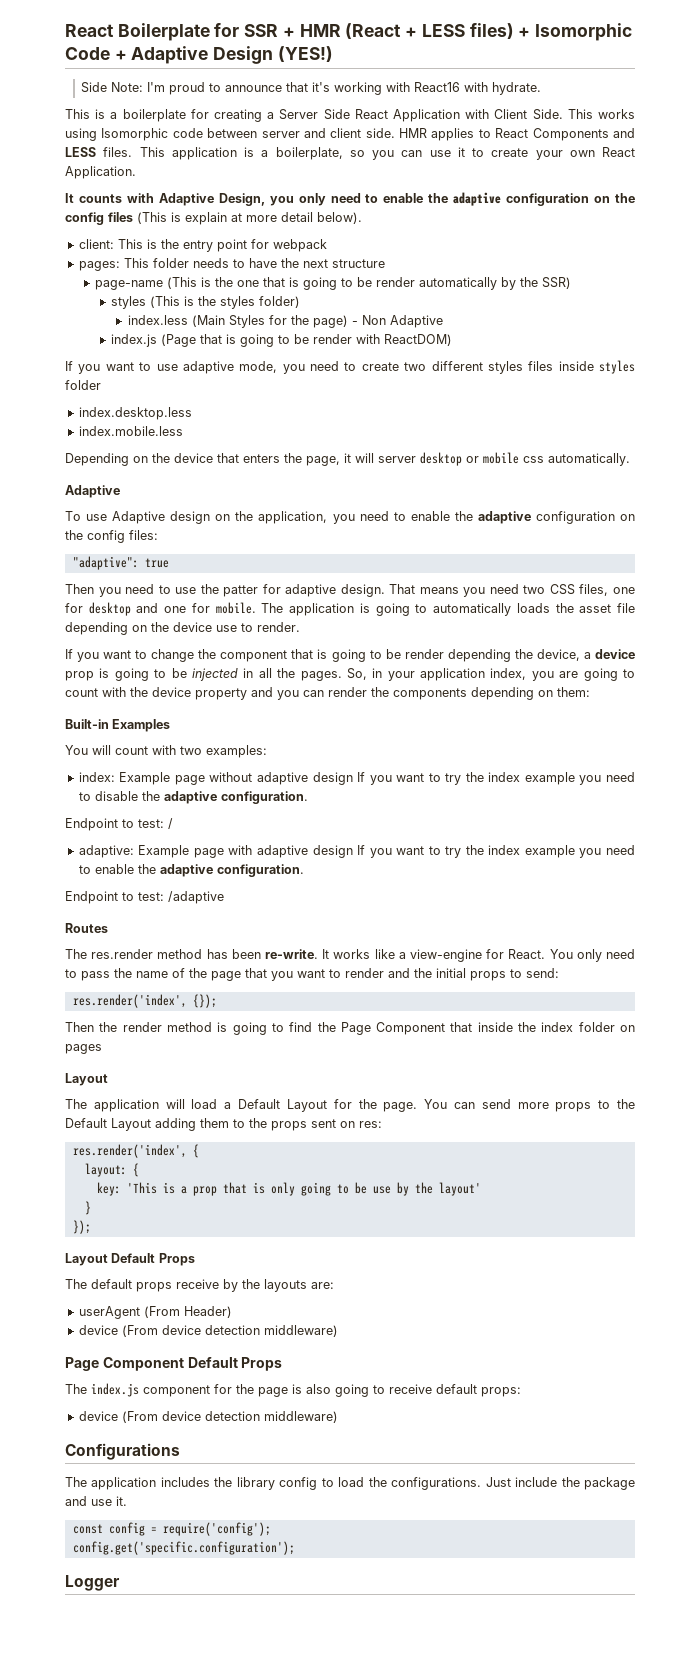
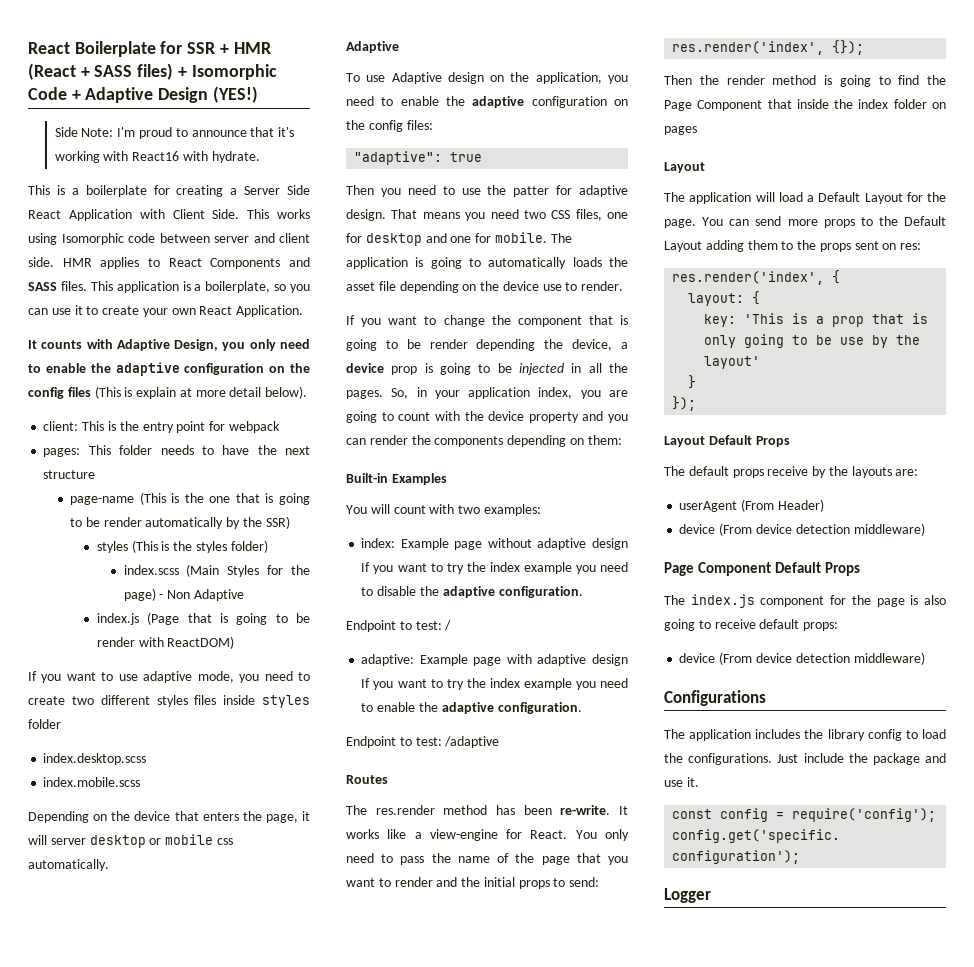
- React Boilerplate for SSR + HMR (React + LESS files) + Isomorphic Code + Adaptive Design (YES!)
+ React Boilerplate for SSR + HMR (React + SASS files) + Isomorphic Code + Adaptive Design (YES!)
- HMR applies to React Components and LESS files.
+ HMR applies to React Components and SASS files.
- index.less (Main Styles for the page) - Non Adaptive
+ index.scss (Main Styles for the page) - Non Adaptive
- index.desktop.less
- index.mobile.less
+ index.desktop.scss
+ index.mobile.scss

